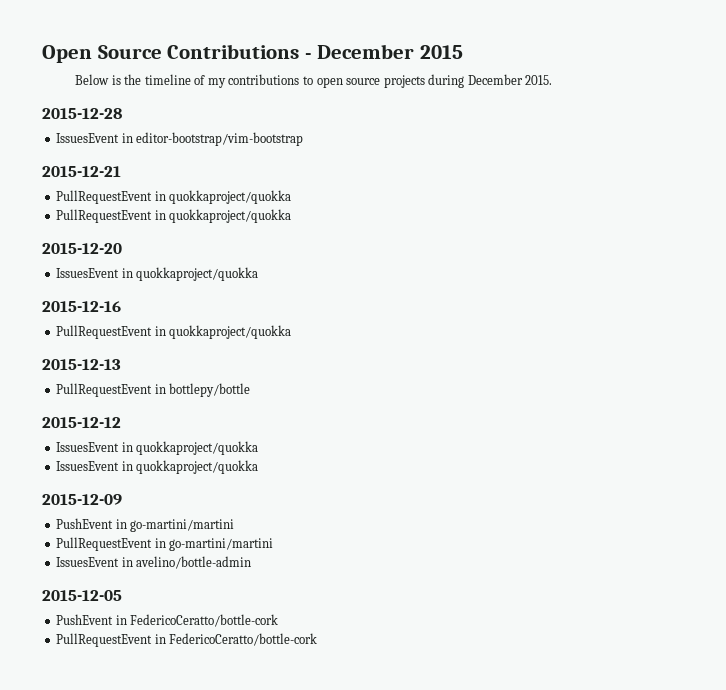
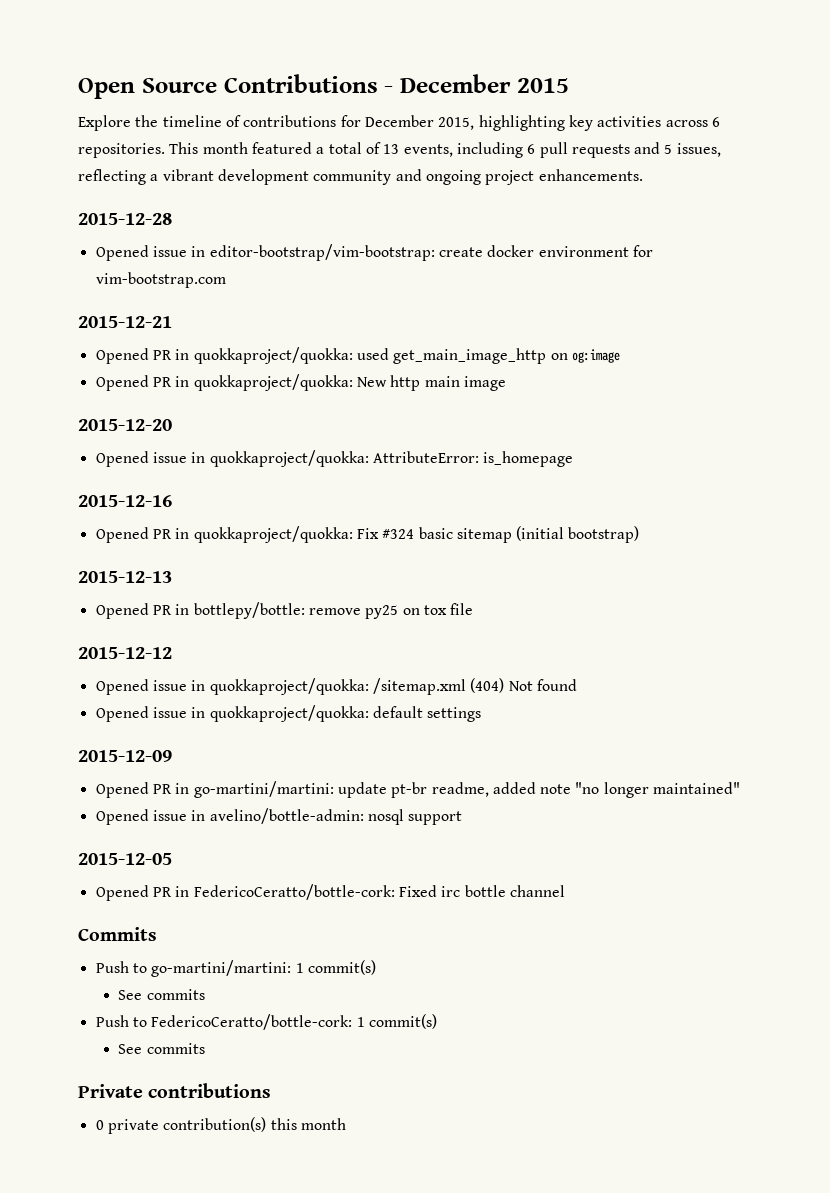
- Below is the timeline of my contributions to open source projects during December 2015.
+ Explore the timeline of contributions for December 2015, highlighting key activities across 6 repositories. This month featured a total of 13 events, including 6 pull requests and 5 issues, reflecting a vibrant development community and ongoing project enhancements.
  2015-12-28
- IssuesEvent in editor-bootstrap/vim-bootstrap
+ Opened issue in editor-bootstrap/vim-bootstrap: create docker environment for vim-bootstrap.com
  2015-12-21
- PullRequestEvent in quokkaproject/quokka
- PullRequestEvent in quokkaproject/quokka
+ Opened PR in quokkaproject/quokka: used get_main_image_http on og:image
+ Opened PR in quokkaproject/quokka: New http main image
  2015-12-20
- IssuesEvent in quokkaproject/quokka
+ Opened issue in quokkaproject/quokka: AttributeError: is_homepage
  2015-12-16
- PullRequestEvent in quokkaproject/quokka
+ Opened PR in quokkaproject/quokka: Fix #324 basic sitemap (initial bootstrap)
  2015-12-13
- PullRequestEvent in bottlepy/bottle
+ Opened PR in bottlepy/bottle: remove py25 on tox file
  2015-12-12
- IssuesEvent in quokkaproject/quokka
- IssuesEvent in quokkaproject/quokka
+ Opened issue in quokkaproject/quokka: /sitemap.xml (404) Not found
+ Opened issue in quokkaproject/quokka: default settings
  2015-12-09
- PushEvent in go-martini/martini
- PullRequestEvent in go-martini/martini
- IssuesEvent in avelino/bottle-admin
+ Opened PR in go-martini/martini: update pt-br readme, added note "no longer maintained"
+ Opened issue in avelino/bottle-admin: nosql support
  2015-12-05
- PushEvent in FedericoCeratto/bottle-cork
- PullRequestEvent in FedericoCeratto/bottle-cork
+ Opened PR in FedericoCeratto/bottle-cork: Fixed irc bottle channel
+ Commits
+ Push to go-martini/martini: 1 commit(s)
+ See commits
+ Push to FedericoCeratto/bottle-cork: 1 commit(s)
+ See commits
+ Private contributions
+ 0 private contribution(s) this month

